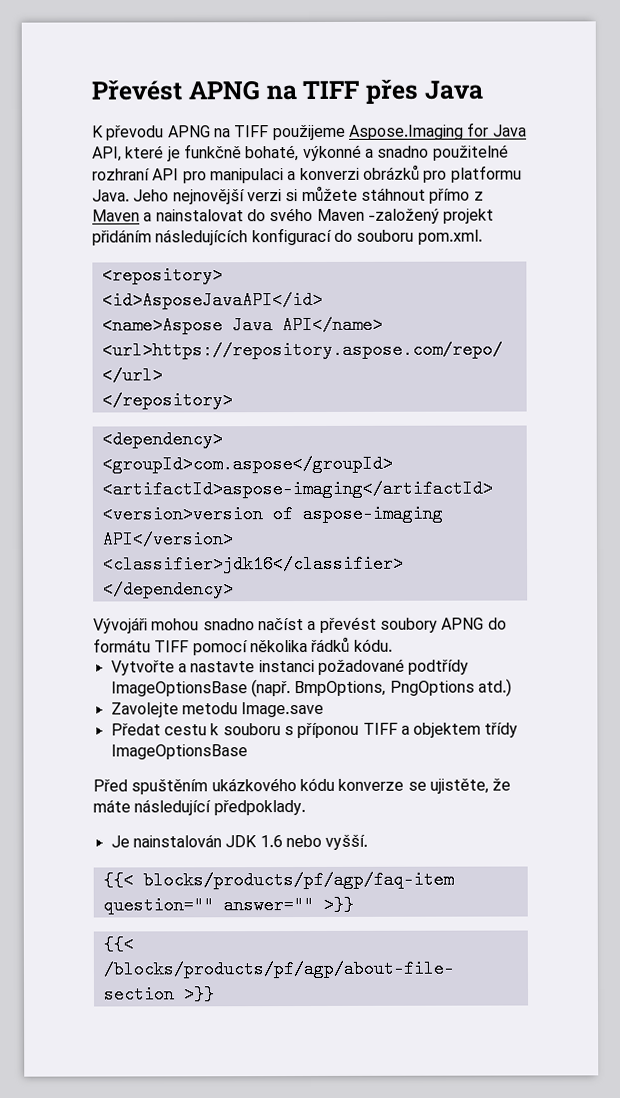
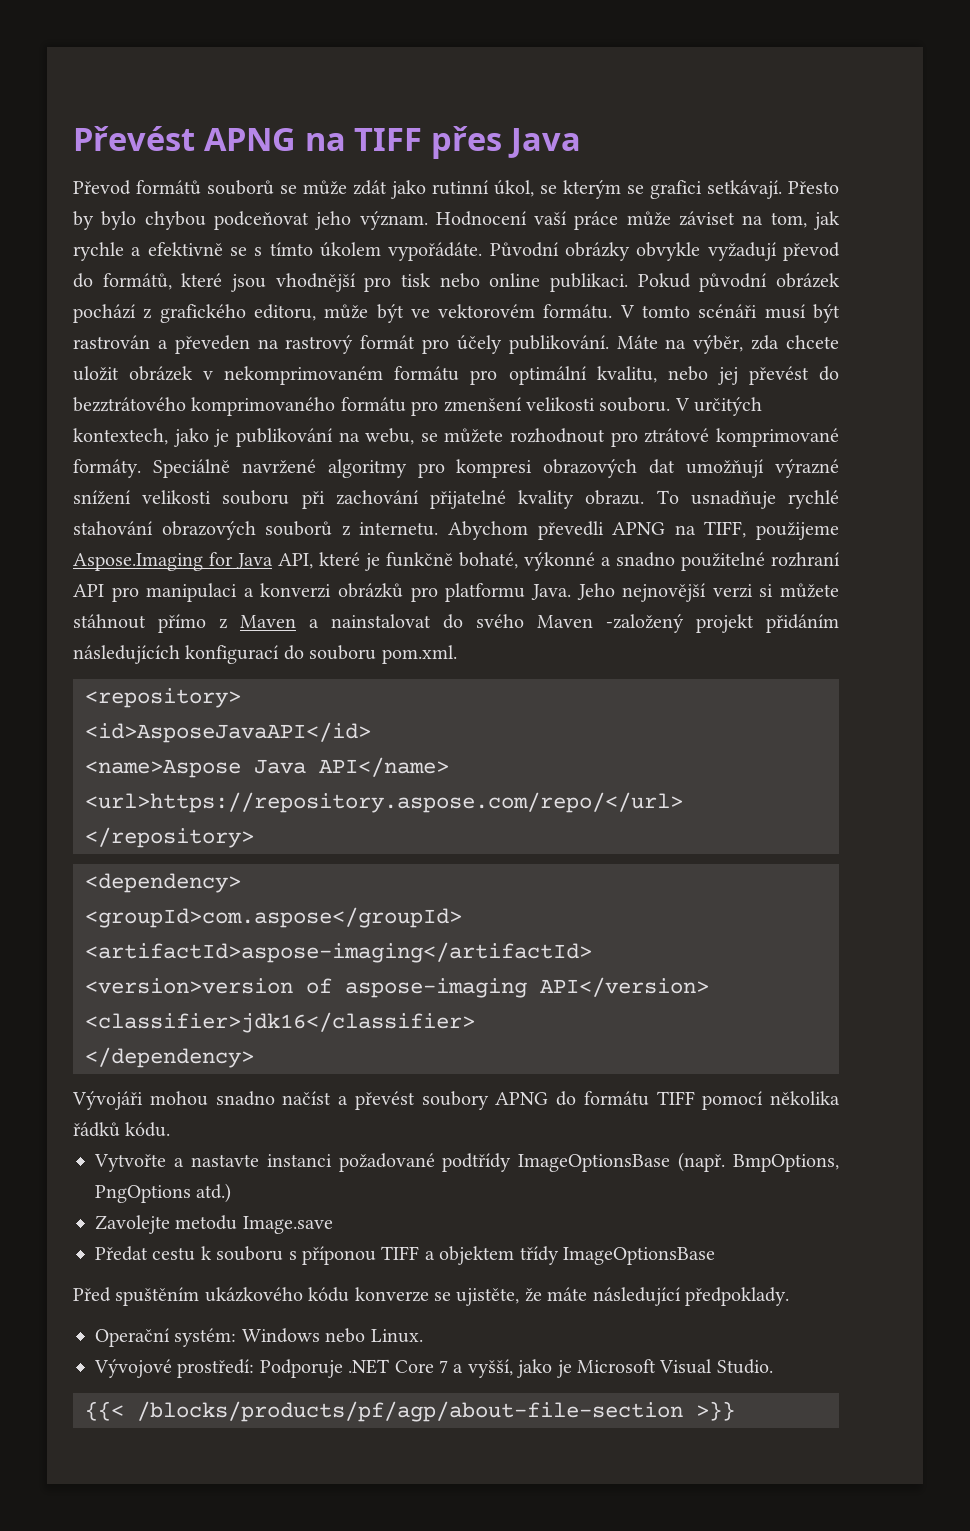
- K převodu APNG na TIFF použijeme Aspose.Imaging for Java API, které je funkčně bohaté, výkonné a snadno použitelné rozhraní API pro manipulaci a konverzi obrázků pro platformu Java.
+ Převod formátů souborů se může zdát jako rutinní úkol, se kterým se grafici setkávají. Přesto by bylo chybou podceňovat jeho význam. Hodnocení vaší práce může záviset na tom, jak rychle a efektivně se s tímto úkolem vypořádáte. Původní obrázky obvykle vyžadují převod do formátů, které jsou vhodnější pro tisk nebo online publikaci. Pokud původní obrázek pochází z grafického editoru, může být ve vektorovém formátu. V tomto scénáři musí být rastrován a převeden na rastrový formát pro účely publikování. Máte na výběr, zda chcete uložit obrázek v nekomprimovaném formátu pro optimální kvalitu, nebo jej převést do bezztrátového komprimovaného formátu pro zmenšení velikosti souboru. V určitých kontextech, jako je publikování na webu, se můžete rozhodnout pro ztrátové komprimované formáty. Speciálně navržené algoritmy pro kompresi obrazových dat umožňují výrazné snížení velikosti souboru při zachování přijatelné kvality obrazu. To usnadňuje rychlé stahování obrazových souborů z internetu. Abychom převedli APNG na TIFF, použijeme Aspose.Imaging for Java API, které je funkčně bohaté, výkonné a snadno použitelné rozhraní API pro manipulaci a konverzi obrázků pro platformu Java.
- Je nainstalován JDK 1.6 nebo vyšší.
- {{< blocks/products/pf/agp/faq-item question="" answer="" >}}
+ Operační systém: Windows nebo Linux.
+ Vývojové prostředí: Podporuje .NET Core 7 a vyšší, jako je Microsoft Visual Studio.

